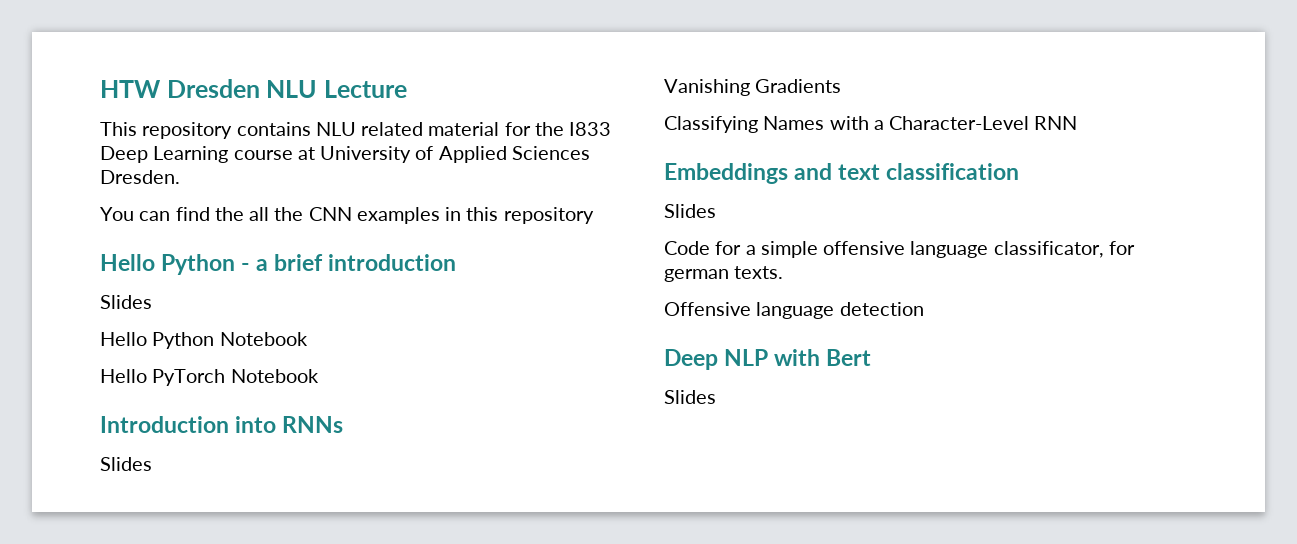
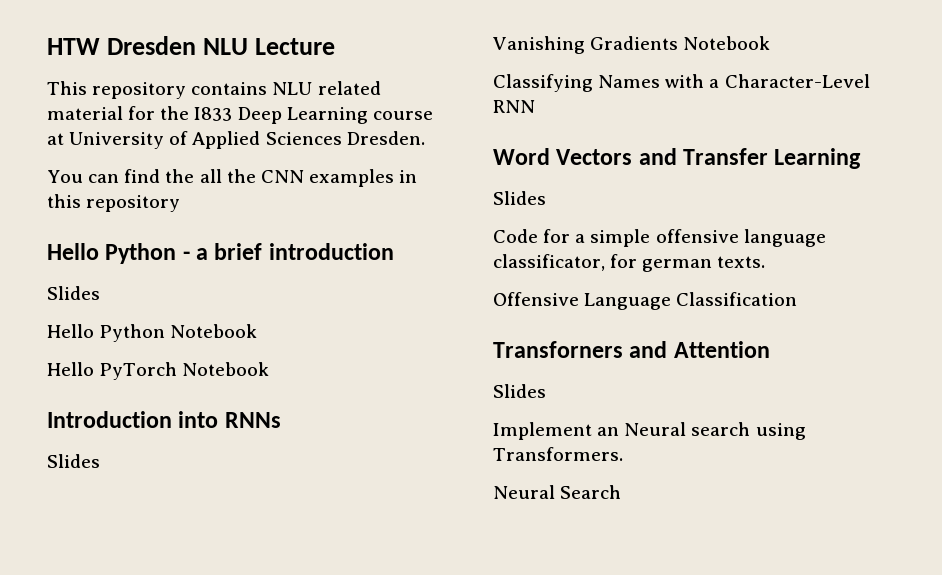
- Vanishing Gradients
+ Vanishing Gradients Notebook
- Embeddings and text classification
+ Word Vectors and Transfer Learning
- Offensive language detection
- Deep NLP with Bert
+ Offensive Language Classification
+ Transforners and Attention
  Slides
+ Implement an Neural search using Transformers.
+ Neural Search

